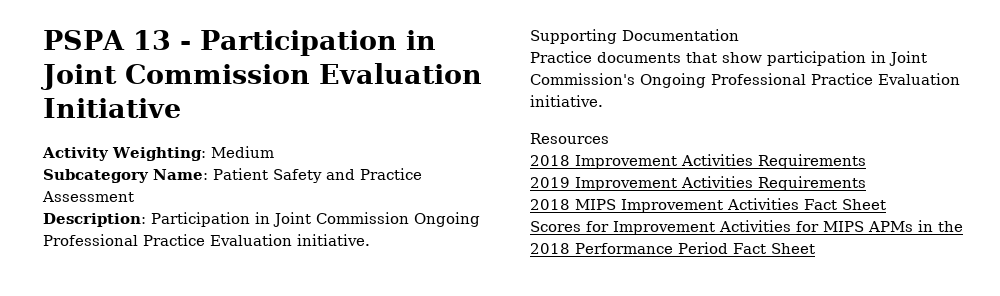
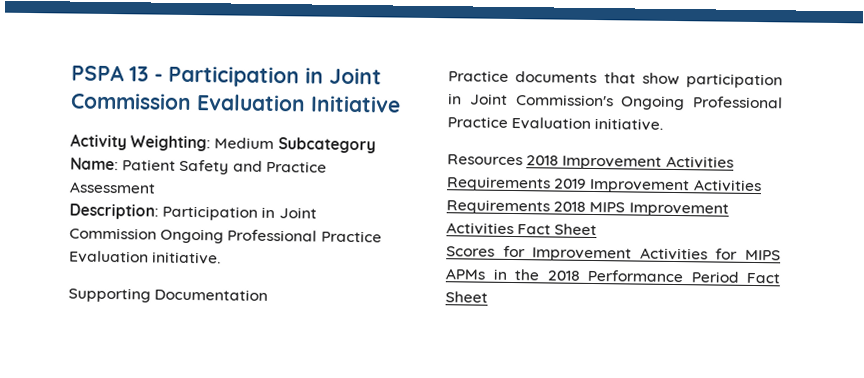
- Activity Weighting: Medium
- Subcategory Name: Patient Safety and Practice Assessment
+ Activity Weighting: Medium Subcategory Name: Patient Safety and Practice Assessment
- Resources
- 2018 Improvement Activities Requirements
- 2019 Improvement Activities Requirements
- 2018 MIPS Improvement Activities Fact Sheet
+ Resources 2018 Improvement Activities Requirements 2019 Improvement Activities Requirements 2018 MIPS Improvement Activities Fact Sheet

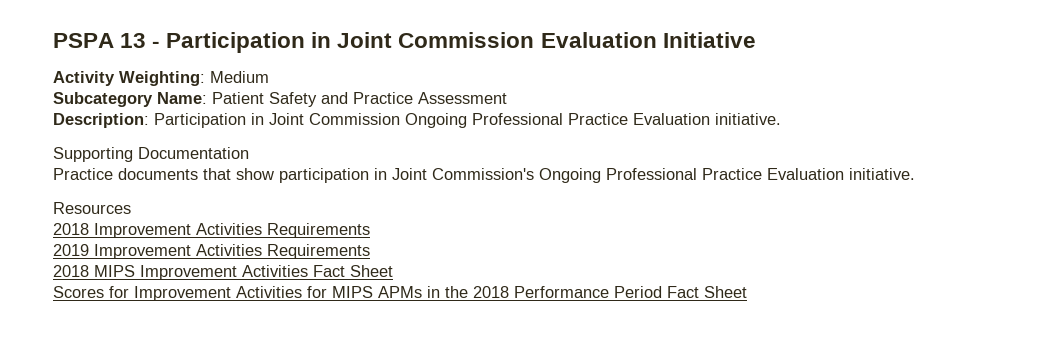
- Activity Weighting: Medium Subcategory Name: Patient Safety and Practice Assessment
+ Activity Weighting: Medium
+ Subcategory Name: Patient Safety and Practice Assessment
- Resources 2018 Improvement Activities Requirements 2019 Improvement Activities Requirements 2018 MIPS Improvement Activities Fact Sheet
+ Resources
+ 2018 Improvement Activities Requirements
+ 2019 Improvement Activities Requirements
+ 2018 MIPS Improvement Activities Fact Sheet

